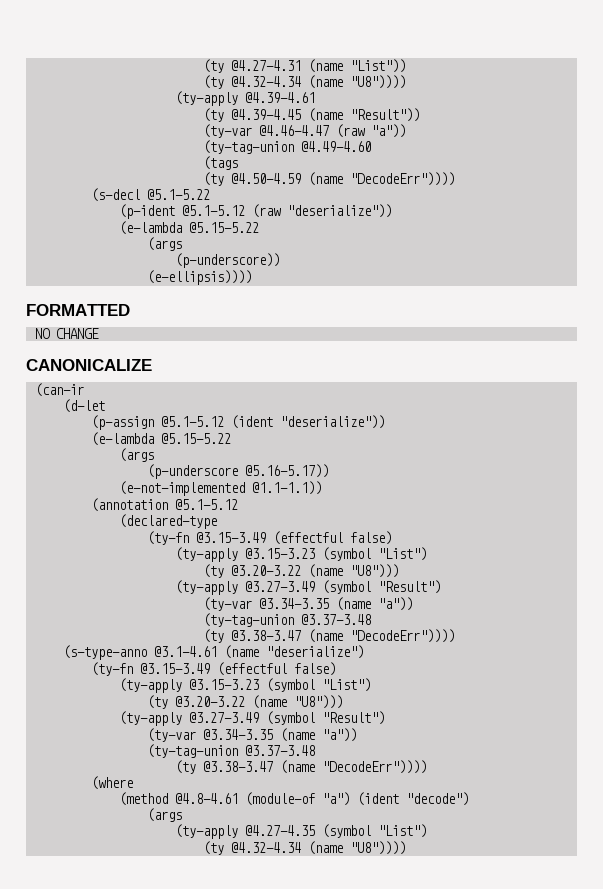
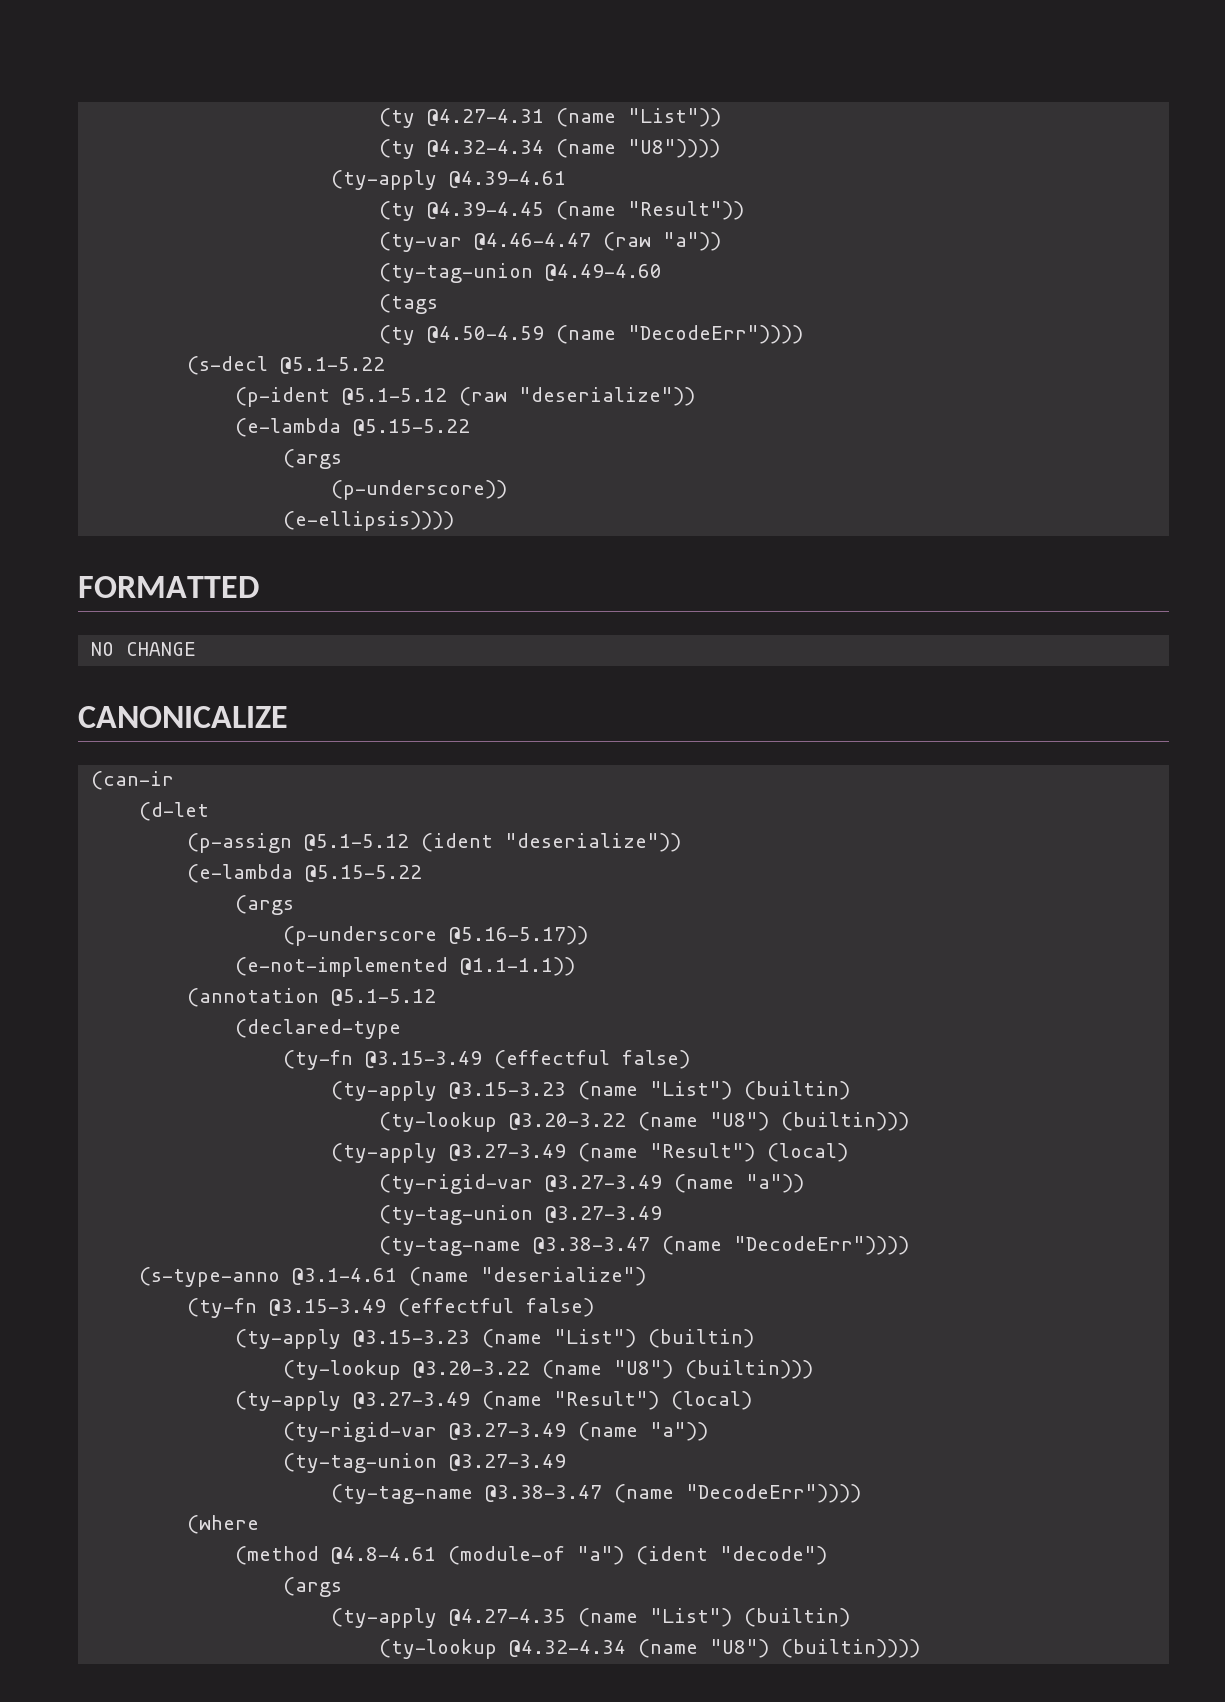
  (declared-type
  (ty-fn @3.15-3.49 (effectful false)
- (ty-apply @3.15-3.23 (symbol "List")
- (ty @3.20-3.22 (name "U8")))
- (ty-apply @3.27-3.49 (symbol "Result")
- (ty-var @3.34-3.35 (name "a"))
- (ty-tag-union @3.37-3.48
- (ty @3.38-3.47 (name "DecodeErr"))))
+ (ty-apply @3.15-3.23 (name "List") (builtin)
+ (ty-lookup @3.20-3.22 (name "U8") (builtin)))
+ (ty-apply @3.27-3.49 (name "Result") (local)
+ (ty-rigid-var @3.27-3.49 (name "a"))
+ (ty-tag-union @3.27-3.49
+ (ty-tag-name @3.38-3.47 (name "DecodeErr"))))
  (s-type-anno @3.1-4.61 (name "deserialize")
  (ty-fn @3.15-3.49 (effectful false)
- (ty-apply @3.15-3.23 (symbol "List")
- (ty @3.20-3.22 (name "U8")))
- (ty-apply @3.27-3.49 (symbol "Result")
- (ty-var @3.34-3.35 (name "a"))
- (ty-tag-union @3.37-3.48
- (ty @3.38-3.47 (name "DecodeErr"))))
+ (ty-apply @3.15-3.23 (name "List") (builtin)
+ (ty-lookup @3.20-3.22 (name "U8") (builtin)))
+ (ty-apply @3.27-3.49 (name "Result") (local)
+ (ty-rigid-var @3.27-3.49 (name "a"))
+ (ty-tag-union @3.27-3.49
+ (ty-tag-name @3.38-3.47 (name "DecodeErr"))))
- (ty-apply @4.27-4.35 (symbol "List")
- (ty @4.32-4.34 (name "U8"))))
+ (ty-apply @4.27-4.35 (name "List") (builtin)
+ (ty-lookup @4.32-4.34 (name "U8") (builtin))))

